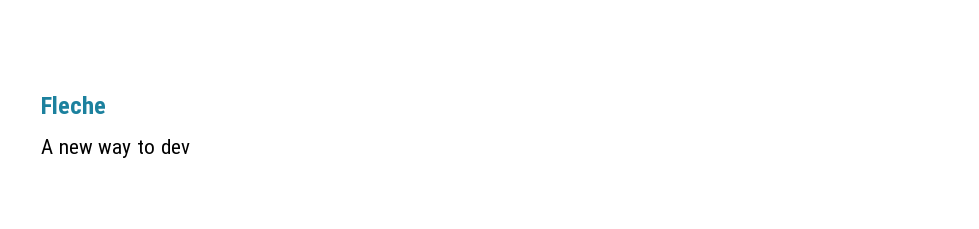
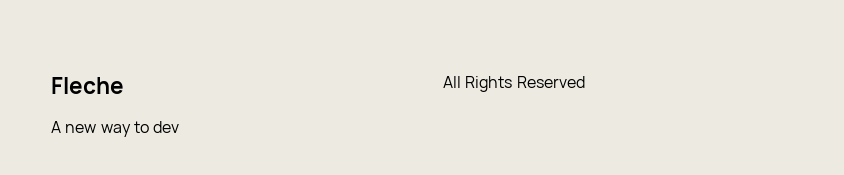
+ All Rights Reserved

